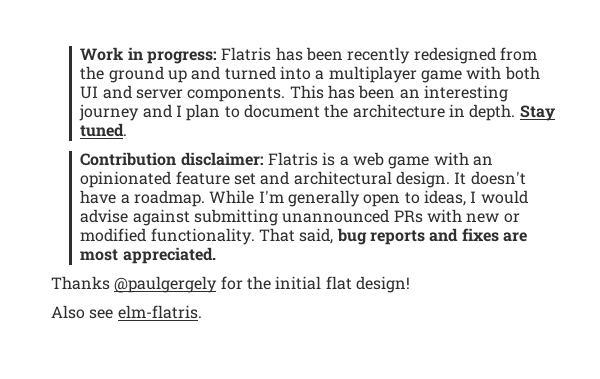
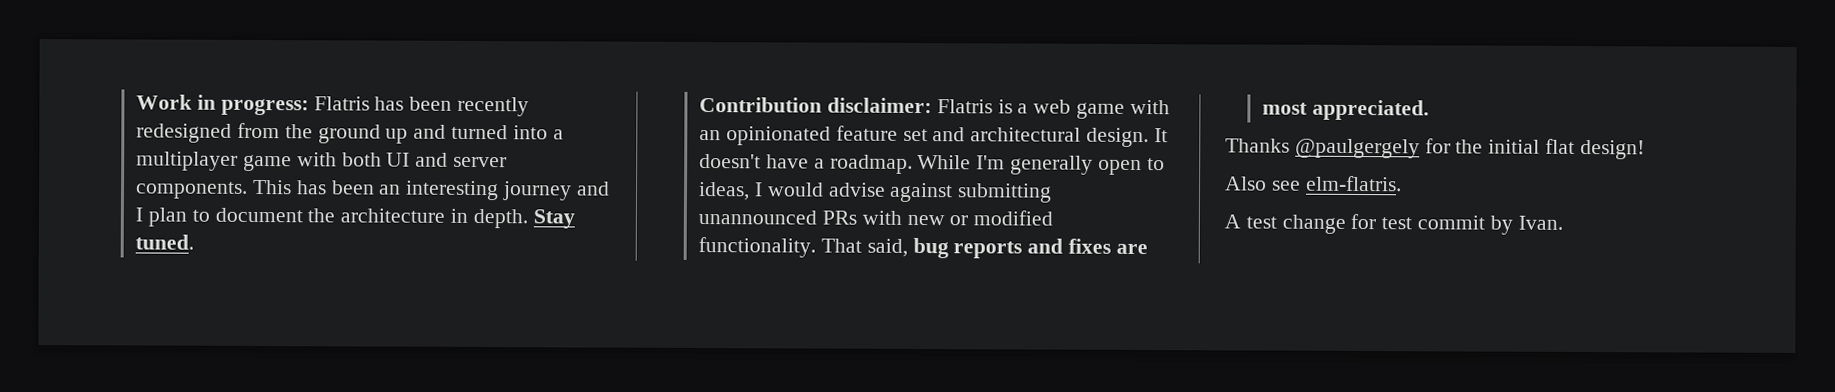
+ A test change for test commit by Ivan.

